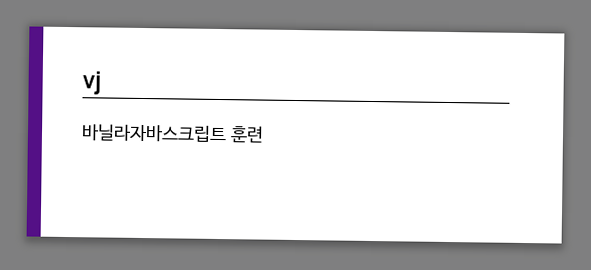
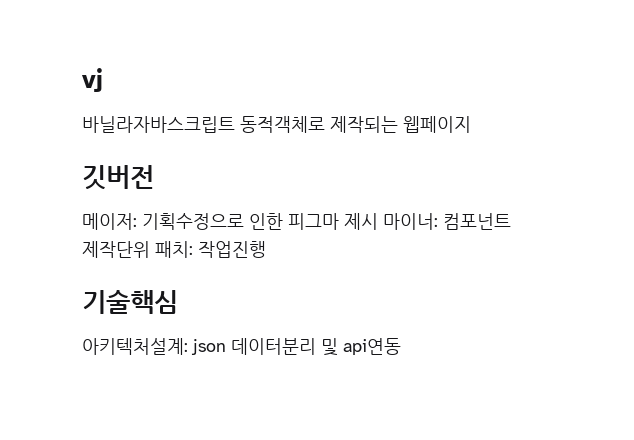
- 바닐라자바스크립트 훈련
+ 바닐라자바스크립트 동적객체로 제작되는 웹페이지
+ 깃버전
+ 메이저: 기획수정으로 인한 피그마 제시 마이너: 컴포넌트 제작단위 패치: 작업진행
+ 기술핵심
+ 아키텍처설계: json 데이터분리 및 api연동

